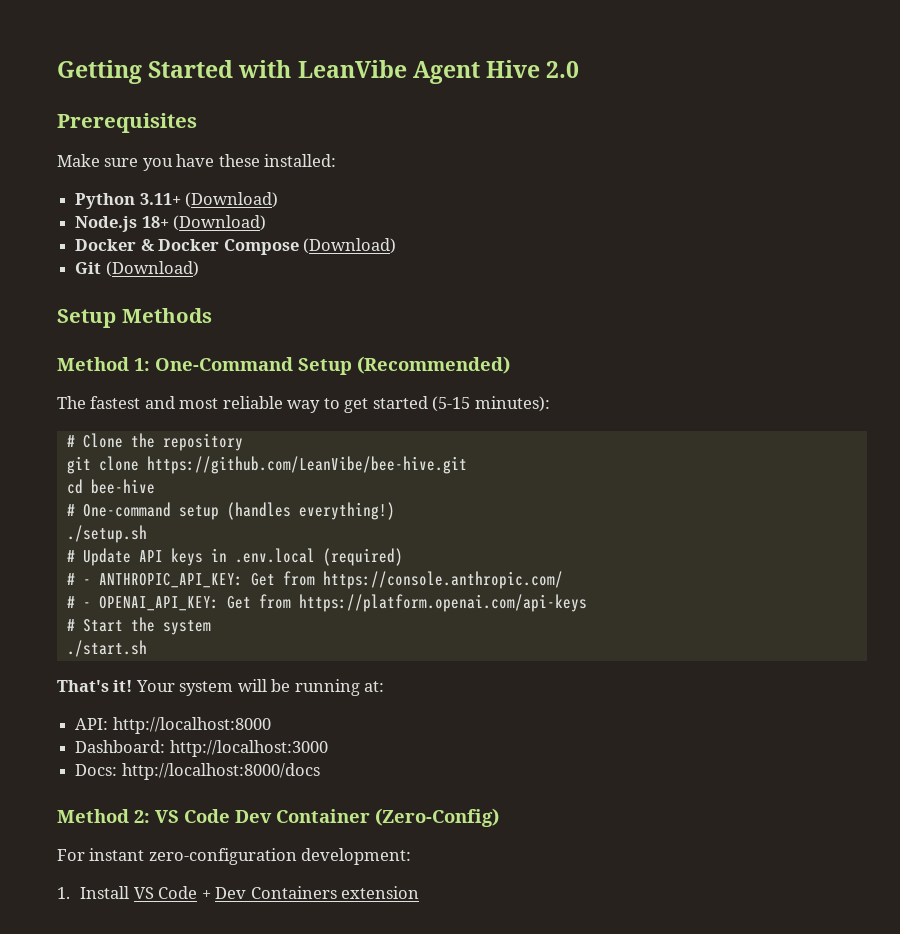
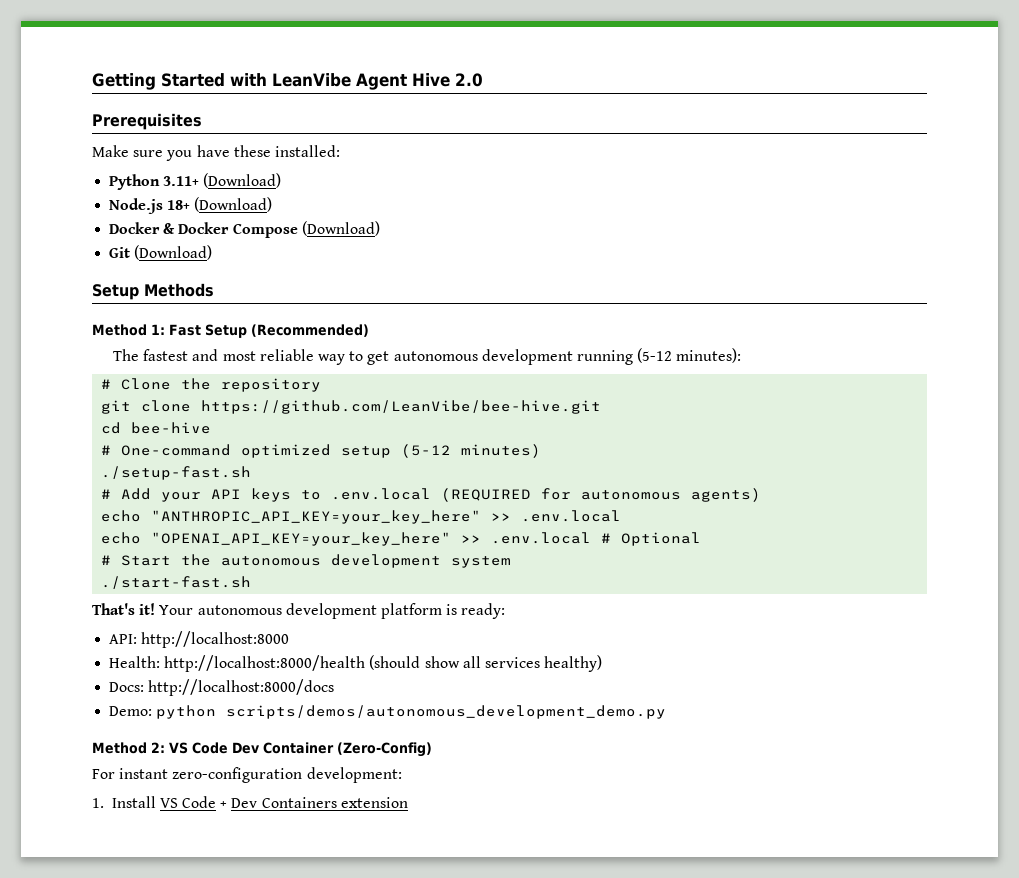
- Method 1: One-Command Setup (Recommended)
+ Method 1: Fast Setup (Recommended)
- The fastest and most reliable way to get started (5-15 minutes):
+ The fastest and most reliable way to get autonomous development running (5-12 minutes):
- # One-command setup (handles everything!)
- ./setup.sh
- # Update API keys in .env.local (required)
- # - ANTHROPIC_API_KEY: Get from https://console.anthropic.com/
- # - OPENAI_API_KEY: Get from https://platform.openai.com/api-keys
+ # One-command optimized setup (5-12 minutes)
+ ./setup-fast.sh
+ # Add your API keys to .env.local (REQUIRED for autonomous agents)
+ echo "ANTHROPIC_API_KEY=your_key_here" >> .env.local
+ echo "OPENAI_API_KEY=your_key_here" >> .env.local # Optional
- # Start the system
+ # Start the autonomous development system
- ./start.sh
+ ./start-fast.sh
- Your system will be running at:
+ Your autonomous development platform is ready:
  API: http://localhost:8000
- Dashboard: http://localhost:3000
+ Health: http://localhost:8000/health (should show all services healthy)
+ Demo: python scripts/demos/autonomous_development_demo.py

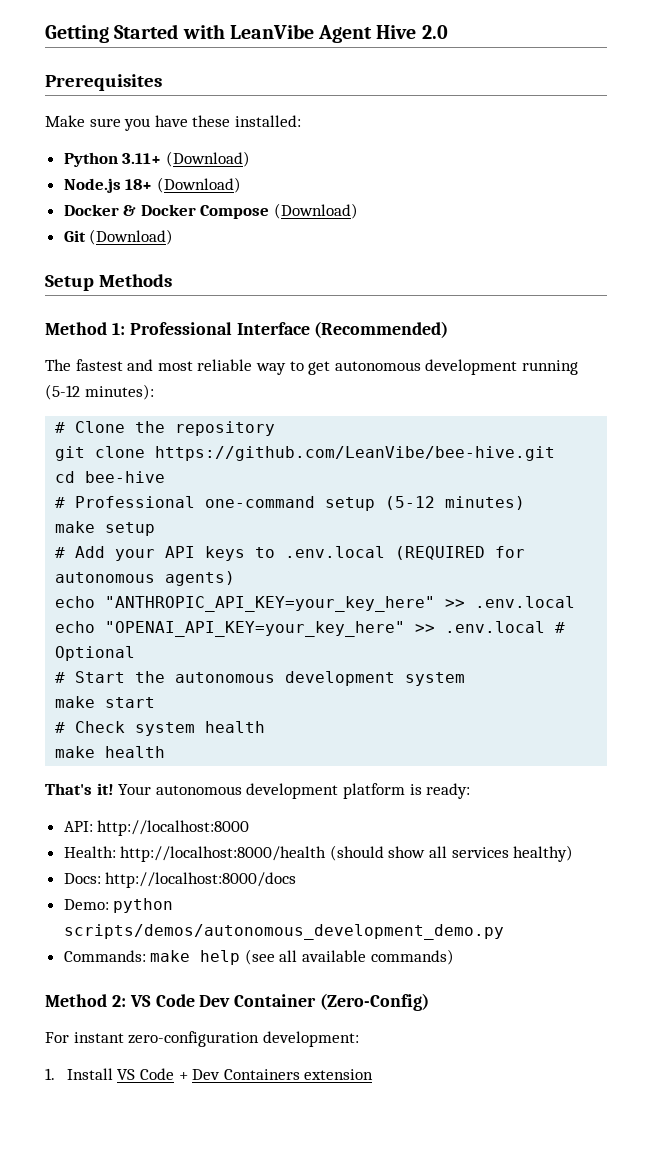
- Method 1: Fast Setup (Recommended)
+ Method 1: Professional Interface (Recommended)
- # One-command optimized setup (5-12 minutes)
+ # Professional one-command setup (5-12 minutes)
- ./setup-fast.sh
+ make setup
- ./start-fast.sh
+ make start
+ # Check system health
+ make health
+ Commands: make help (see all available commands)

